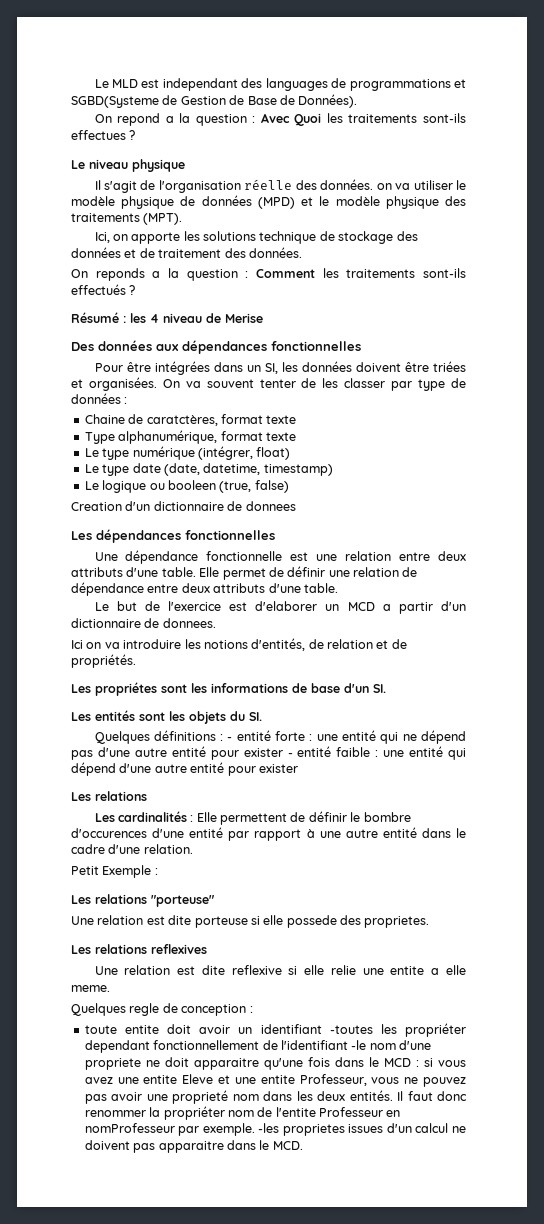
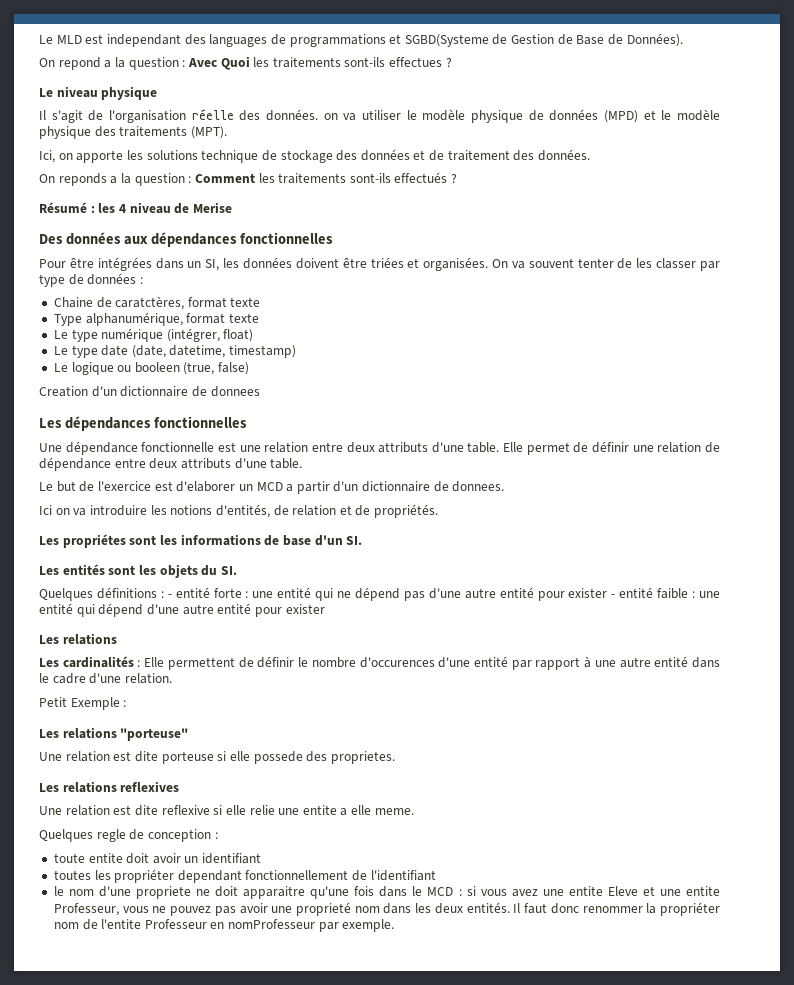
- Les cardinalités : Elle permettent de définir le bombre d'occurences d'une entité par rapport à une autre entité dans le cadre d'une relation.
+ Les cardinalités : Elle permettent de définir le nombre d'occurences d'une entité par rapport à une autre entité dans le cadre d'une relation.
- toute entite doit avoir un identifiant -toutes les propriéter dependant fonctionnellement de l'identifiant -le nom d'une propriete ne doit apparaitre qu'une fois dans le MCD : si vous avez une entite Eleve et une entite Professeur, vous ne pouvez pas avoir une proprieté nom dans les deux entités.
+ toute entite doit avoir un identifiant
+ toutes les propriéter dependant fonctionnellement de l'identifiant
+ le nom d'une propriete ne doit apparaitre qu'une fois dans le MCD : si vous avez une entite Eleve et une entite Professeur, vous ne pouvez pas avoir une proprieté nom dans les deux entités.
- -les proprietes issues d'un calcul ne doivent pas apparaitre dans le MCD.

